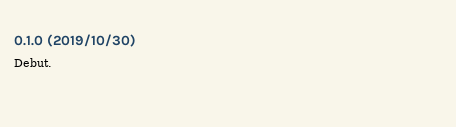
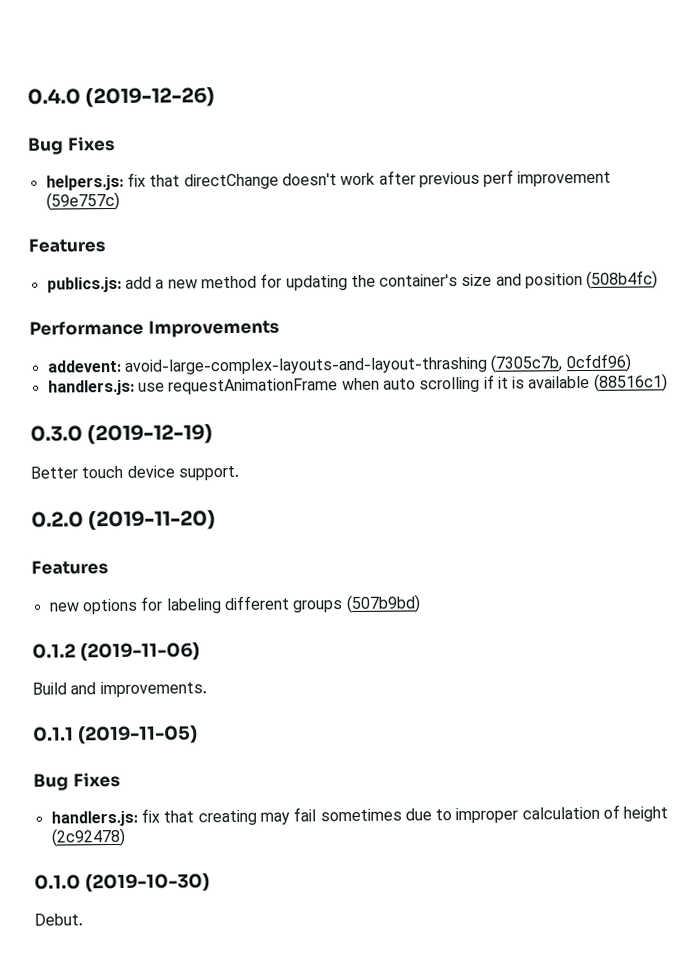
- 0.1.0 (2019/10/30)
+ 0.4.0 (2019-12-26)
+ Bug Fixes
+ helpers.js: fix that directChange doesn't work after previous perf improvement (59e757c)
+ Features
+ publics.js: add a new method for updating the container's size and position (508b4fc)
+ Performance Improvements
+ addevent: avoid-large-complex-layouts-and-layout-thrashing (7305c7b, 0cfdf96)
+ handlers.js: use requestAnimationFrame when auto scrolling if it is available (88516c1)
+ 0.3.0 (2019-12-19)
+ Better touch device support.
+ 0.2.0 (2019-11-20)
+ Features
+ new options for labeling different groups (507b9bd)
+ 0.1.2 (2019-11-06)
+ Build and improvements.
+ 0.1.1 (2019-11-05)
+ Bug Fixes
+ handlers.js: fix that creating may fail sometimes due to improper calculation of height (2c92478)
+ 0.1.0 (2019-10-30)

